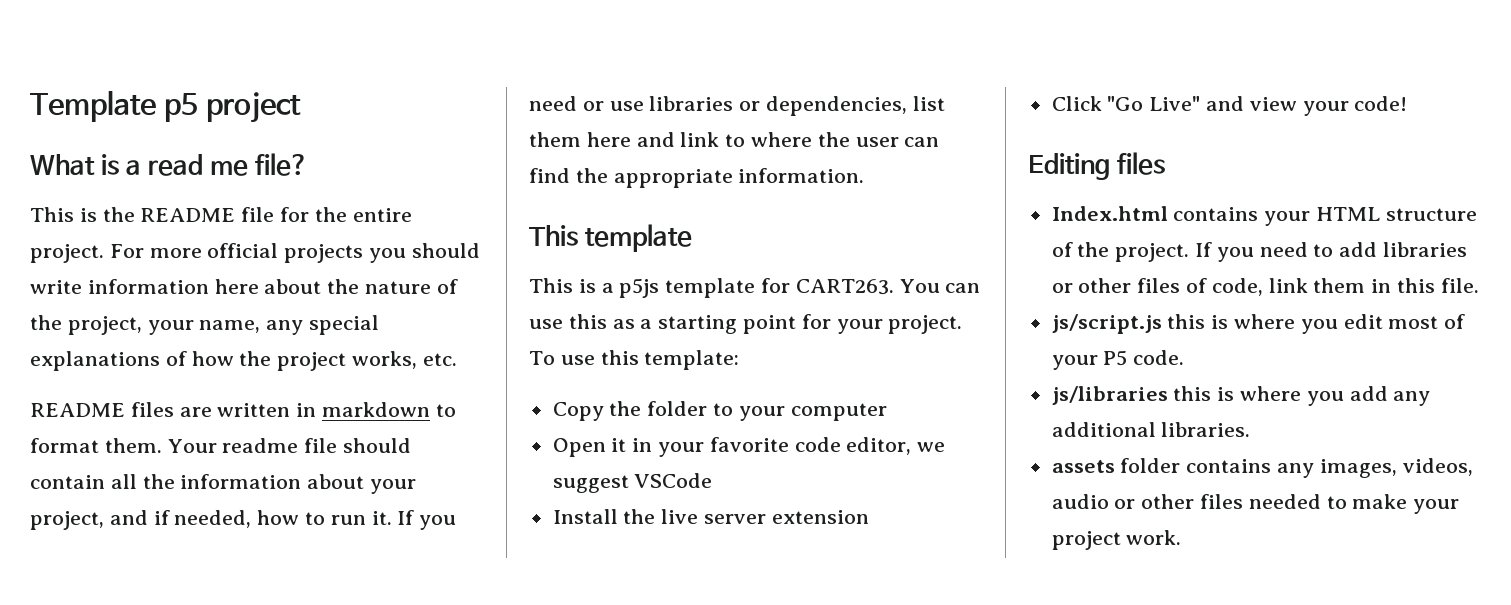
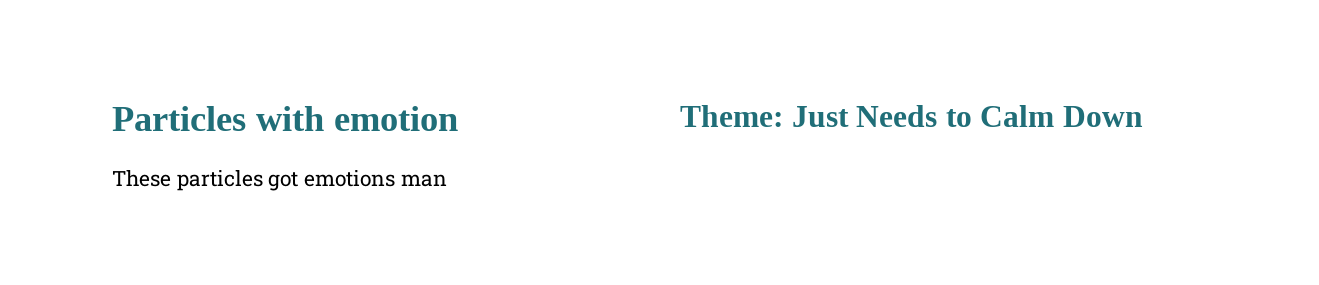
- Template p5 project
- What is a read me file?
- This is the README file for the entire project. For more official projects you should write information here about the nature of the project, your name, any special explanations of how the project works, etc.
- README files are written in markdown to format them. Your readme file should contain all the information about your project, and if needed, how to run it. If you need or use libraries or dependencies, list them here and link to where the user can find the appropriate information.
- This template
- This is a p5js template for CART263. You can use this as a starting point for your project. To use this template:
- Copy the folder to your computer
- Open it in your favorite code editor, we suggest VSCode
- Install the live server extension
- Click "Go Live" and view your code!
- Editing files
- Index.html contains your HTML structure of the project. If you need to add libraries or other files of code, link them in this file.
- js/script.js this is where you edit most of your P5 code.
- js/libraries this is where you add any additional libraries.
- assets folder contains any images, videos, audio or other files needed to make your project work.
+ Particles with emotion
+ These particles got emotions man
+ Theme: Just Needs to Calm Down

